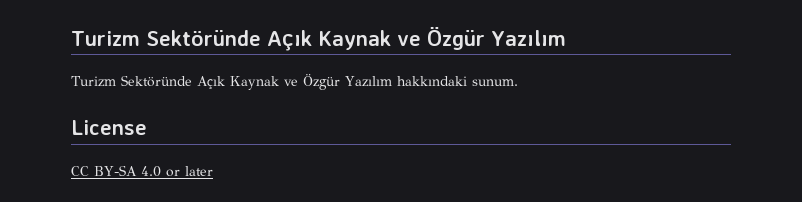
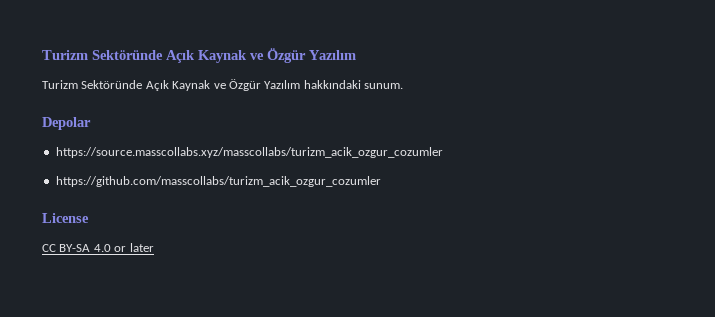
+ Depolar
+ https://source.masscollabs.xyz/masscollabs/turizm_acik_ozgur_cozumler
+ https://github.com/masscollabs/turizm_acik_ozgur_cozumler

